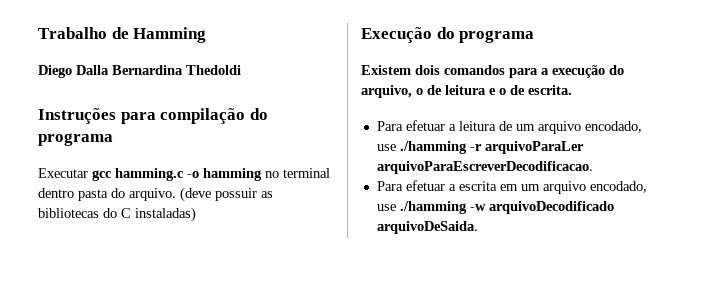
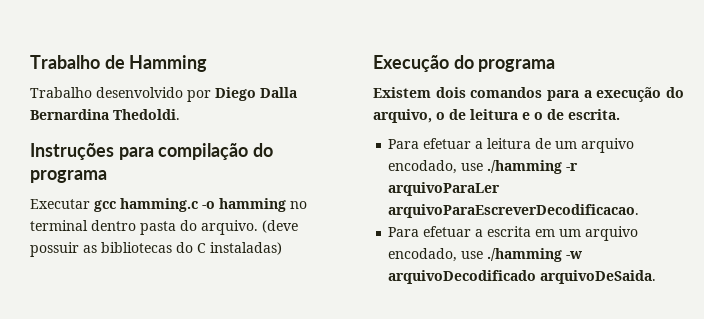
- Diego Dalla Bernardina Thedoldi
+ Trabalho desenvolvido por Diego Dalla Bernardina Thedoldi.

